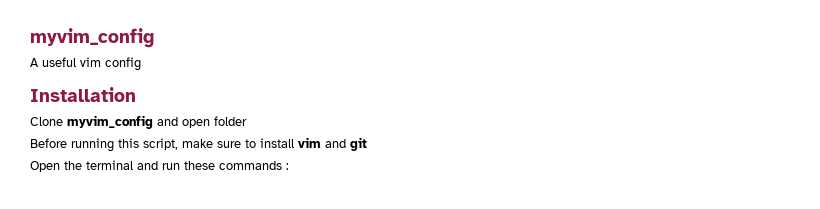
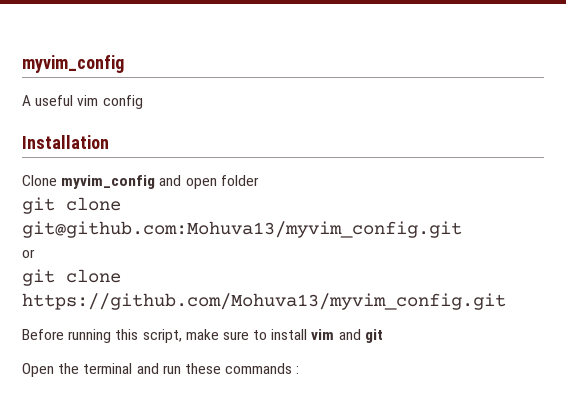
+ git clone git@github.com:Mohuva13/myvim_config.git
+ or
+ git clone https://github.com/Mohuva13/myvim_config.git

